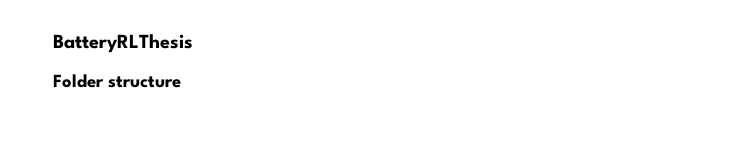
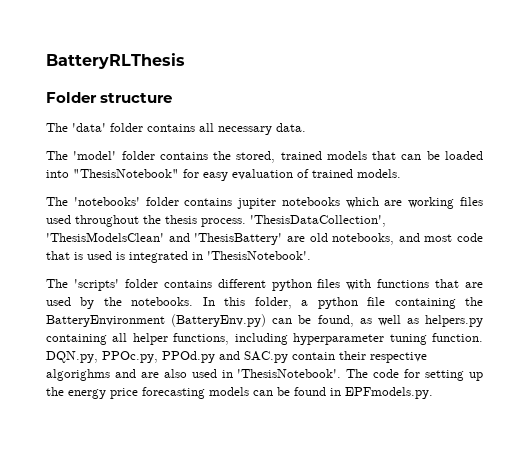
+ The 'data' folder contains all necessary data.
+ The 'model' folder contains the stored, trained models that can be loaded into "ThesisNotebook" for easy evaluation of trained models.
+ The 'notebooks' folder contains jupiter notebooks which are working files used throughout the thesis process. 'ThesisDataCollection', 'ThesisModelsClean' and 'ThesisBattery' are old notebooks, and most code that is used is integrated in 'ThesisNotebook'.
+ The 'scripts' folder contains different python files with functions that are used by the notebooks. In this folder, a python file containing the BatteryEnvironment (BatteryEnv.py) can be found, as well as helpers.py containing all helper functions, including hyperparameter tuning function. DQN.py, PPOc.py, PPOd.py and SAC.py contain their respective algorighms and are also used in 'ThesisNotebook'. The code for setting up the energy price forecasting models can be found in EPFmodels.py.

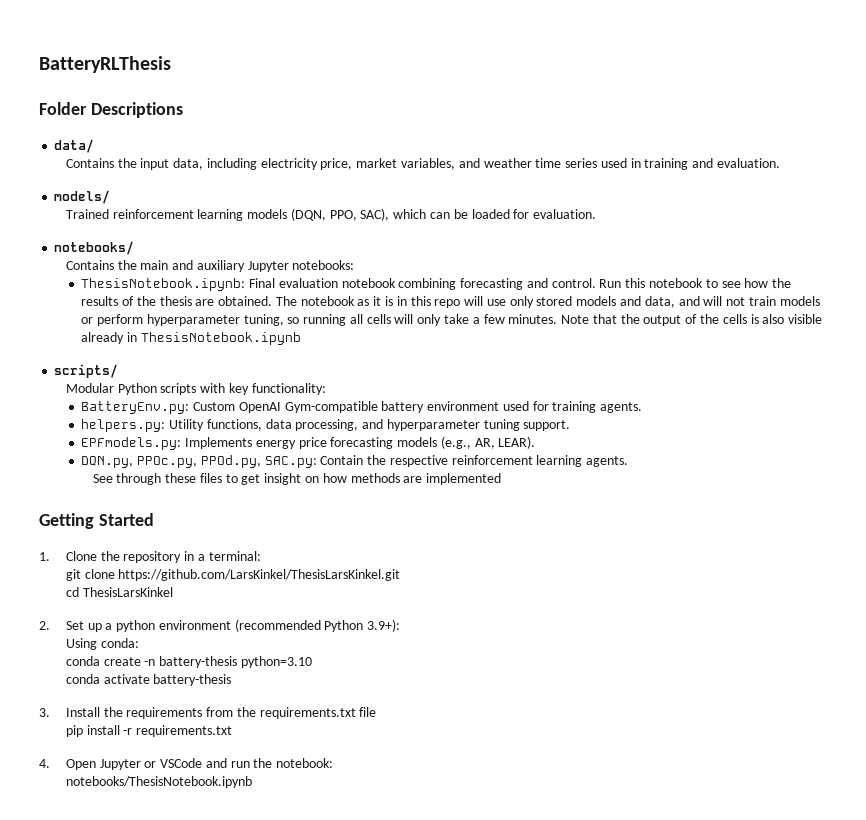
- Folder structure
- The 'data' folder contains all necessary data.
- The 'model' folder contains the stored, trained models that can be loaded into "ThesisNotebook" for easy evaluation of trained models.
- The 'notebooks' folder contains jupiter notebooks which are working files used throughout the thesis process. 'ThesisDataCollection', 'ThesisModelsClean' and 'ThesisBattery' are old notebooks, and most code that is used is integrated in 'ThesisNotebook'.
- The 'scripts' folder contains different python files with functions that are used by the notebooks. In this folder, a python file containing the BatteryEnvironment (BatteryEnv.py) can be found, as well as helpers.py containing all helper functions, including hyperparameter tuning function. DQN.py, PPOc.py, PPOd.py and SAC.py contain their respective algorighms and are also used in 'ThesisNotebook'. The code for setting up the energy price forecasting models can be found in EPFmodels.py.
+ Folder Descriptions
+ data/
+ Contains the input data, including electricity price, market variables, and weather time series used in training and evaluation.
+ models/
+ Trained reinforcement learning models (DQN, PPO, SAC), which can be loaded for evaluation.
+ notebooks/
+ Contains the main and auxiliary Jupyter notebooks:
+ ThesisNotebook.ipynb: Final evaluation notebook combining forecasting and control. Run this notebook to see how the results of the thesis are obtained. The notebook as it is in this repo will use only stored models and data, and will not train models or perform hyperparameter tuning, so running all cells will only take a few minutes. Note that the output of the cells is also visible already in ThesisNotebook.ipynb
+ scripts/
+ Modular Python scripts with key functionality:
+ BatteryEnv.py: Custom OpenAI Gym-compatible battery environment used for training agents.
+ helpers.py: Utility functions, data processing, and hyperparameter tuning support.
+ EPFmodels.py: Implements energy price forecasting models (e.g., AR, LEAR).
+ DQN.py, PPOc.py, PPOd.py, SAC.py: Contain the respective reinforcement learning agents.
+ See through these files to get insight on how methods are implemented
+ Getting Started
+ 1. Clone the repository in a terminal:
+ git clone https://github.com/LarsKinkel/ThesisLarsKinkel.git
+ cd ThesisLarsKinkel
+ 2. Set up a python environment (recommended Python 3.9+):
+ Using conda:
+ conda create -n battery-thesis python=3.10
+ conda activate battery-thesis
+ 3. Install the requirements from the requirements.txt file
+ pip install -r requirements.txt
+ 4. Open Jupyter or VSCode and run the notebook:
+ notebooks/ThesisNotebook.ipynb

